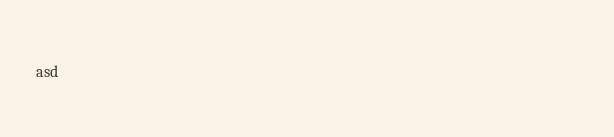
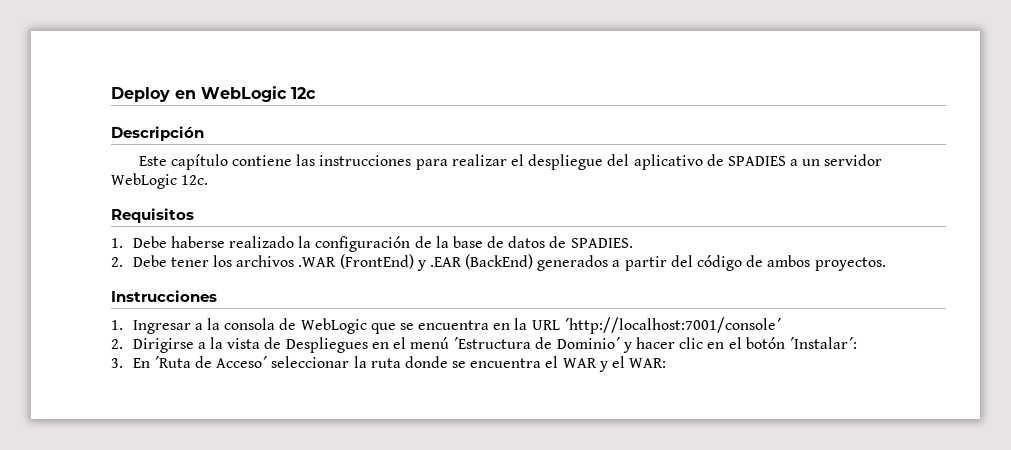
- asd
+ Deploy en WebLogic 12c
+ Descripción
+ Este capítulo contiene las instrucciones para realizar el despliegue del aplicativo de SPADIES a un servidor WebLogic 12c.
+ Requisitos
+ 1. Debe haberse realizado la configuración de la base de datos de SPADIES.
+ 2. Debe tener los archivos .WAR (FrontEnd) y .EAR (BackEnd) generados a partir del código de ambos proyectos.
+ Instrucciones
+ 1. Ingresar a la consola de WebLogic que se encuentra en la URL ´http://localhost:7001/console´
+ 2. Dirigirse a la vista de Despliegues en el menú ´Estructura de Dominio´ y hacer clic en el botón ´Instalar´:
+ 3. En ´Ruta de Acceso´ seleccionar la ruta donde se encuentra el WAR y el WAR:

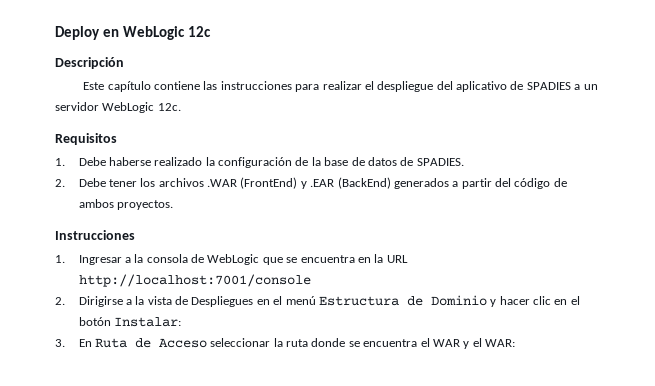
- 1. Ingresar a la consola de WebLogic que se encuentra en la URL ´http://localhost:7001/console´
+ 1. Ingresar a la consola de WebLogic que se encuentra en la URL http://localhost:7001/console
- 2. Dirigirse a la vista de Despliegues en el menú ´Estructura de Dominio´ y hacer clic en el botón ´Instalar´:
+ 2. Dirigirse a la vista de Despliegues en el menú Estructura de Dominio y hacer clic en el botón Instalar:
- 3. En ´Ruta de Acceso´ seleccionar la ruta donde se encuentra el WAR y el WAR:
+ 3. En Ruta de Acceso seleccionar la ruta donde se encuentra el WAR y el WAR:

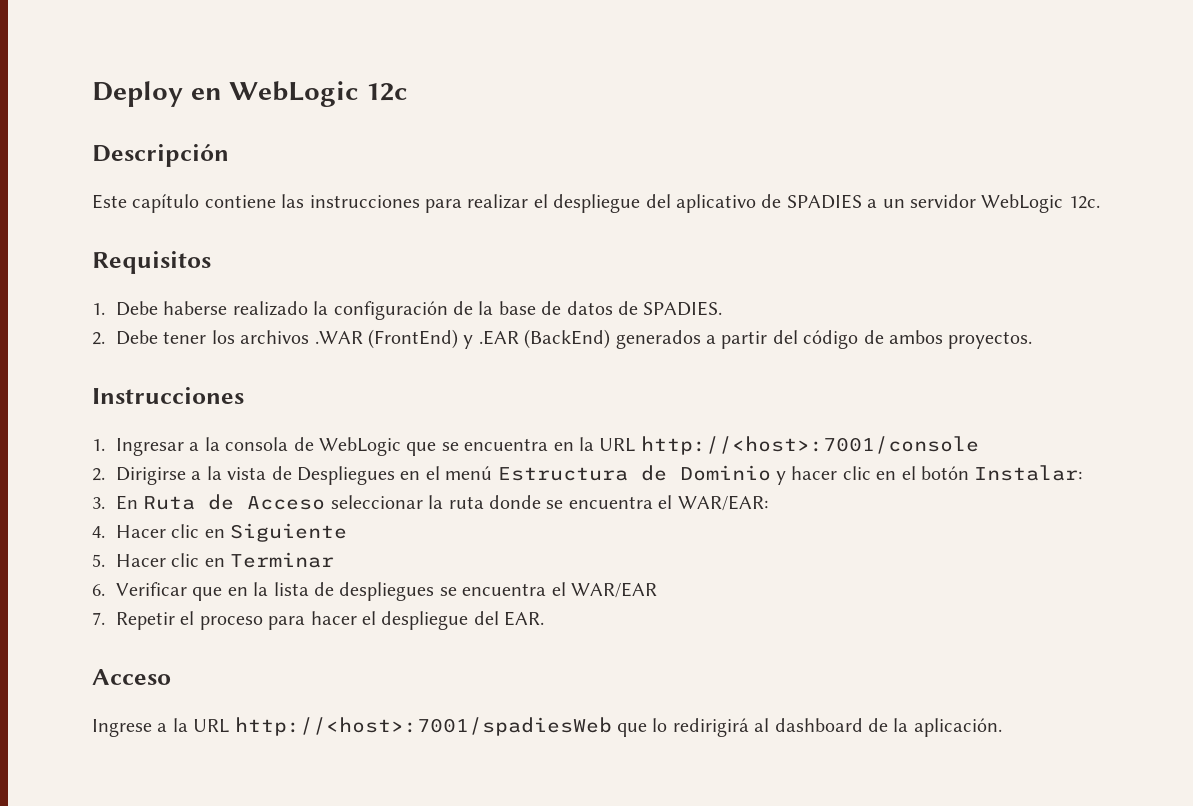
- 1. Ingresar a la consola de WebLogic que se encuentra en la URL http://localhost:7001/console
+ 1. Ingresar a la consola de WebLogic que se encuentra en la URL http://<host>:7001/console
- 3. En Ruta de Acceso seleccionar la ruta donde se encuentra el WAR y el WAR:
+ 3. En Ruta de Acceso seleccionar la ruta donde se encuentra el WAR/EAR:
+ 4. Hacer clic en Siguiente
+ 5. Hacer clic en Terminar
+ 6. Verificar que en la lista de despliegues se encuentra el WAR/EAR
+ 7. Repetir el proceso para hacer el despliegue del EAR.
+ Acceso
+ Ingrese a la URL http://<host>:7001/spadiesWeb que lo redirigirá al dashboard de la aplicación.

